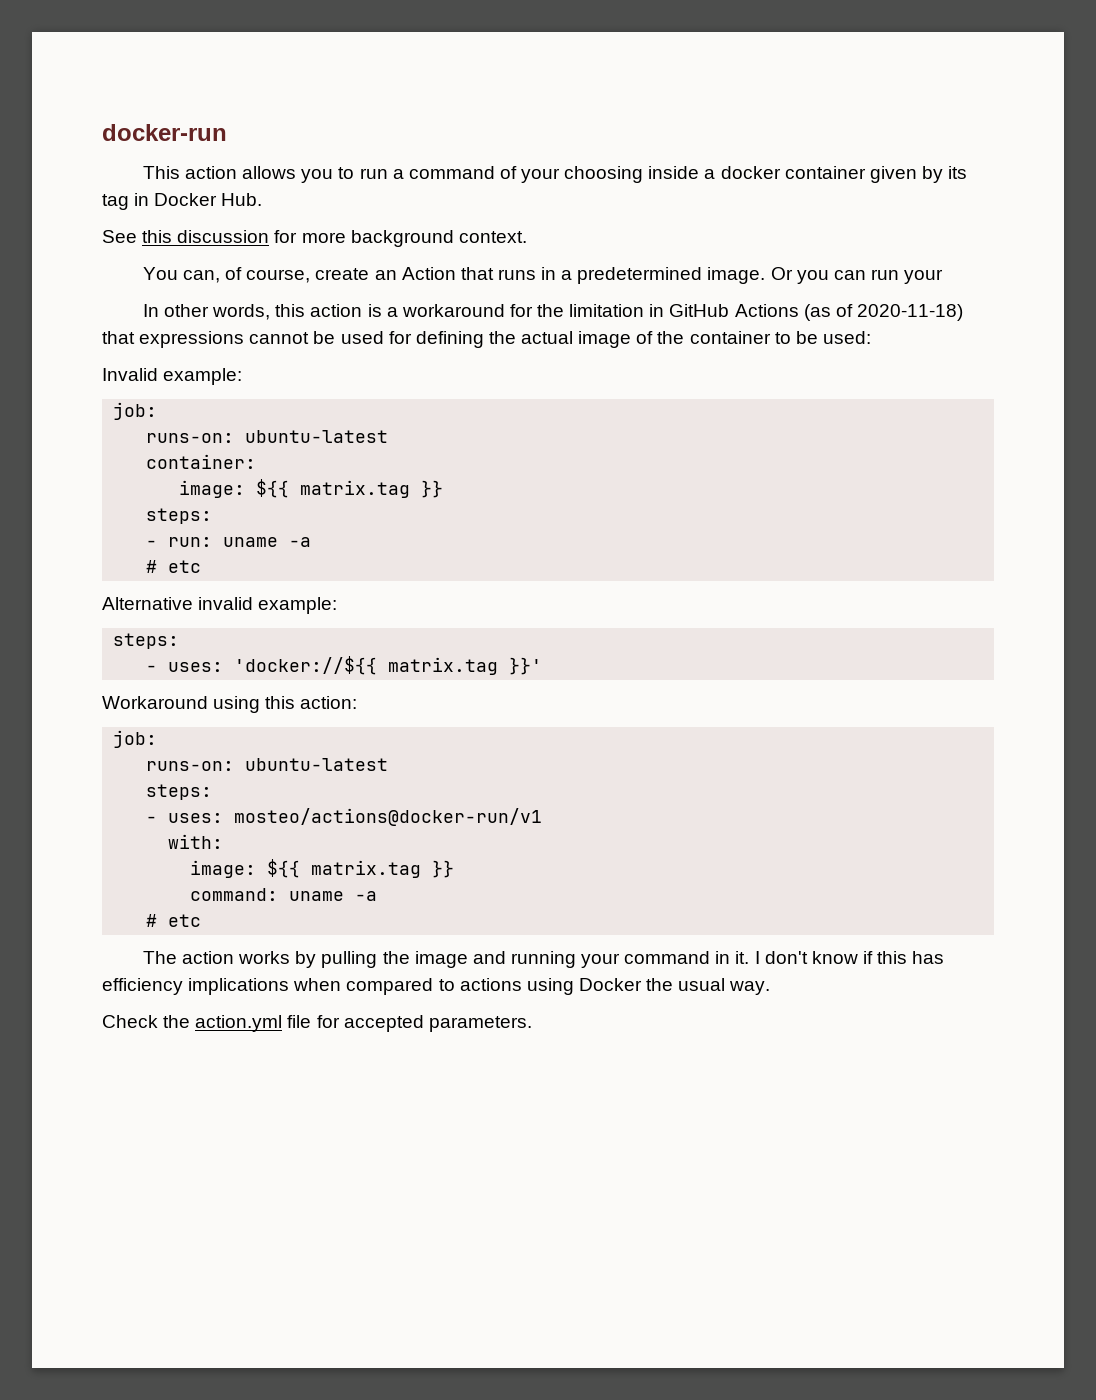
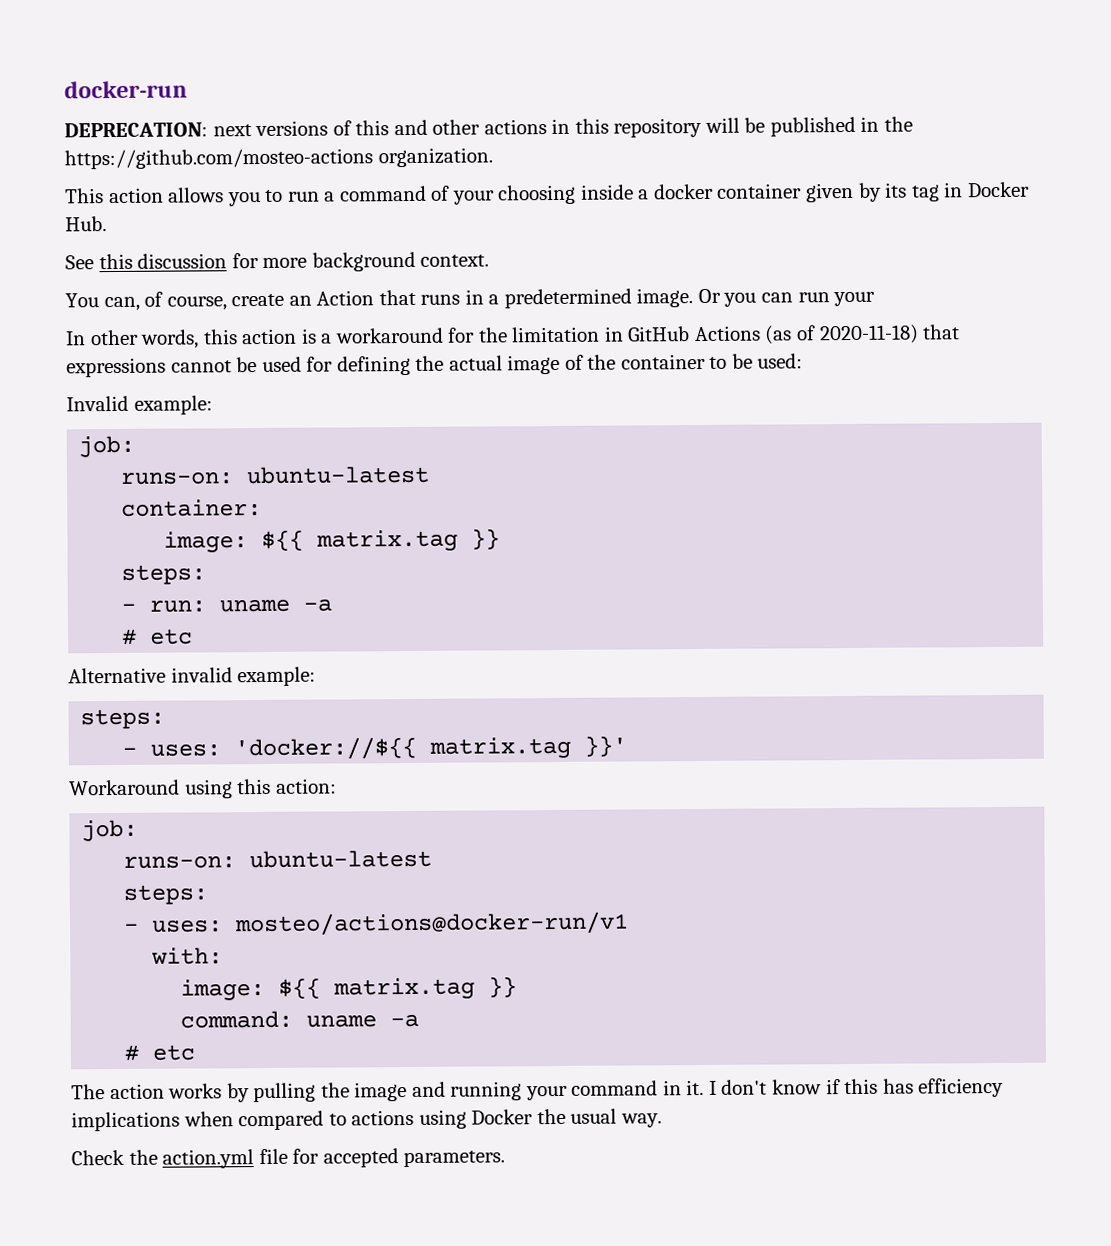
+ DEPRECATION: next versions of this and other actions in this repository will be published in the https://github.com/mosteo-actions organization.

